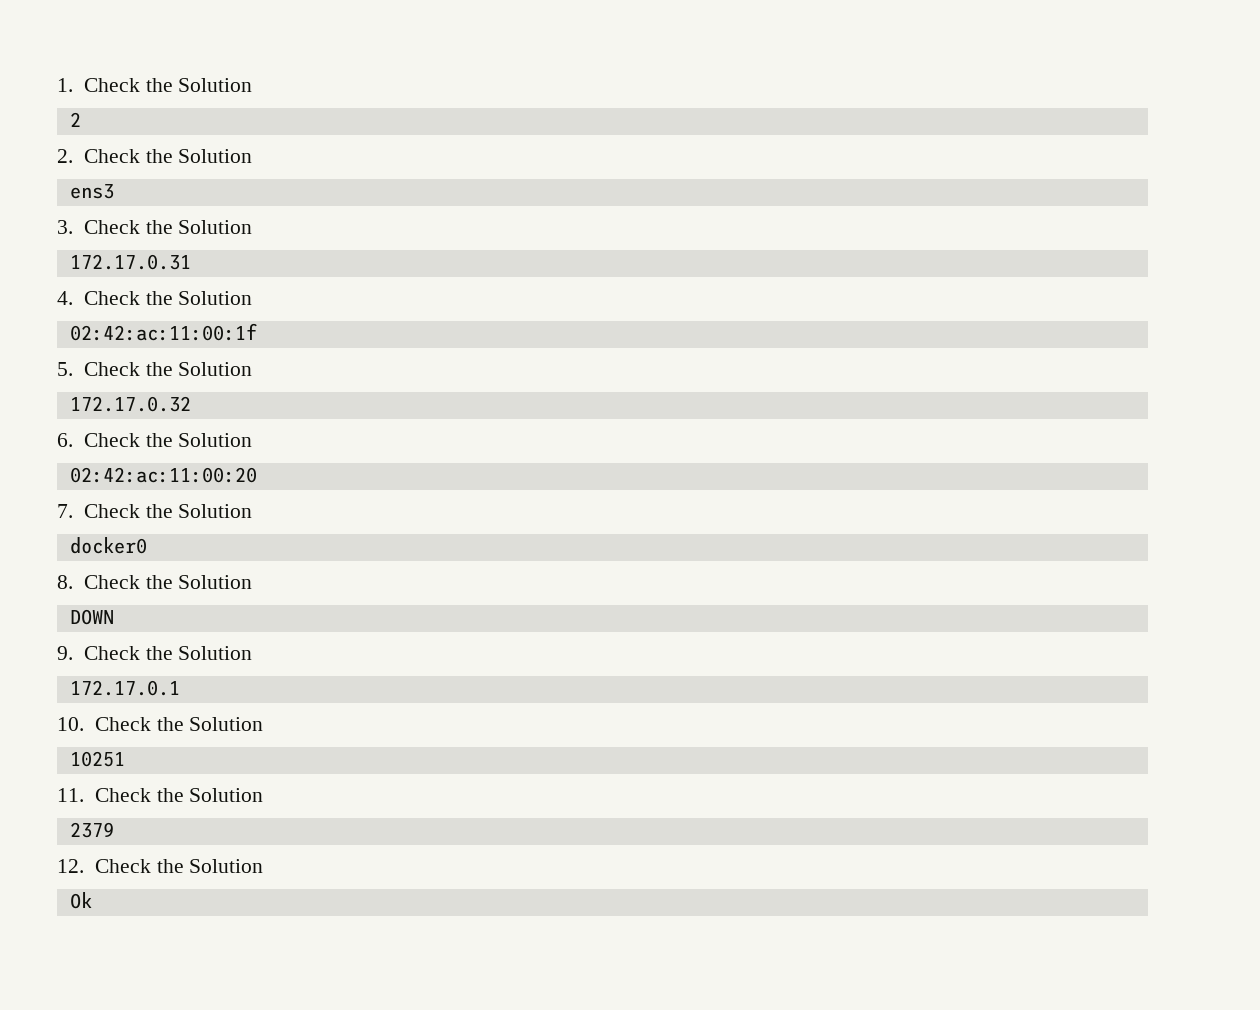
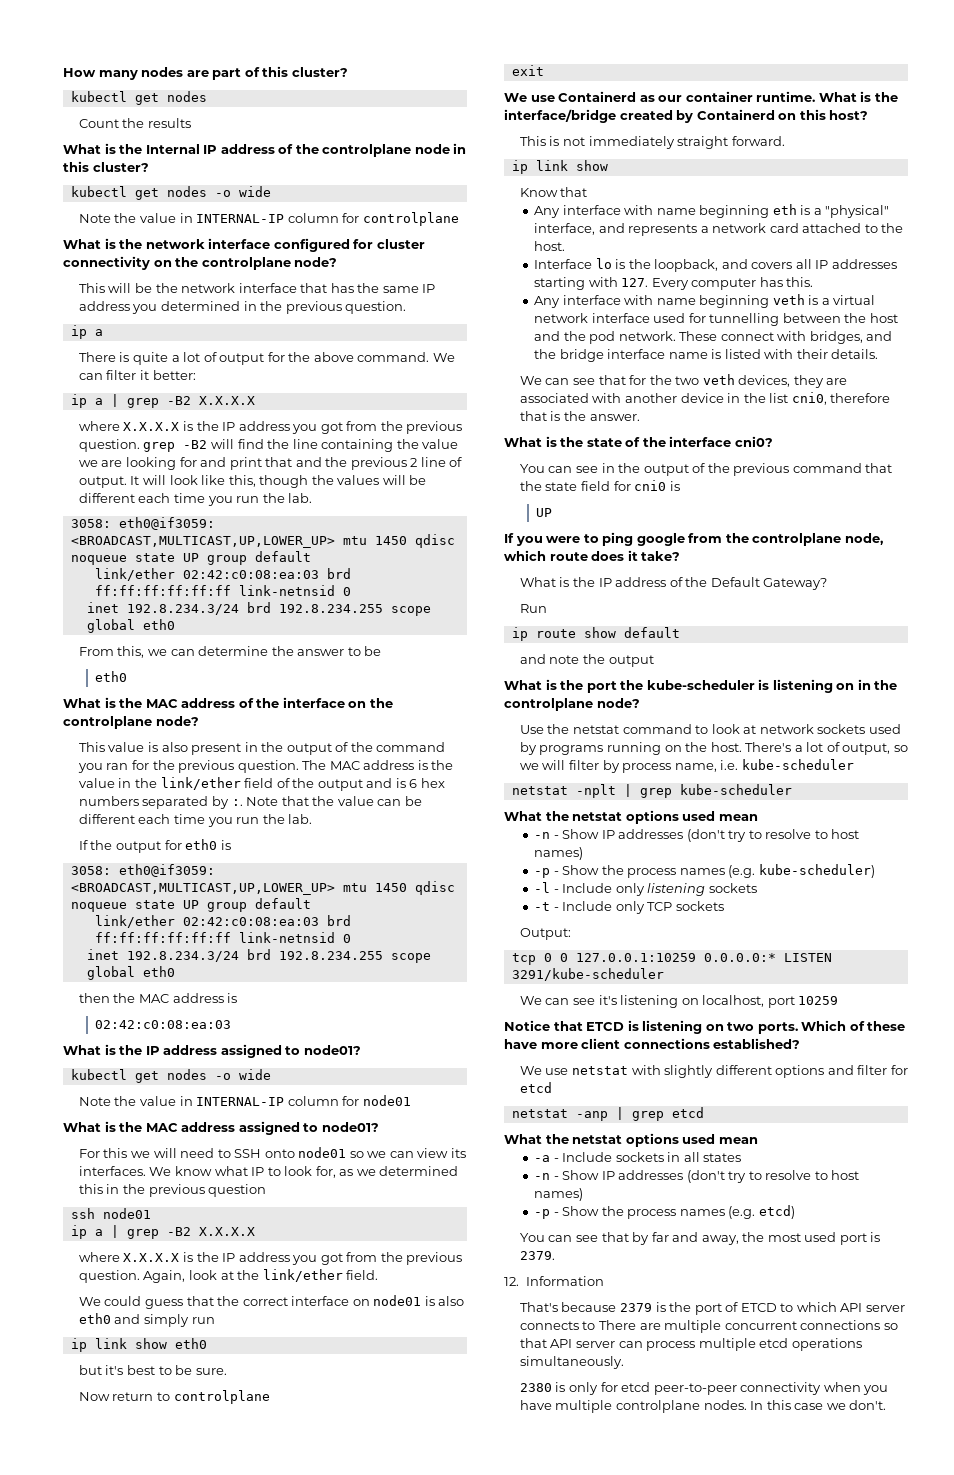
- 1. Check the Solution
- 2
- 2. Check the Solution
- ens3
- 3. Check the Solution
- 172.17.0.31
- 4. Check the Solution
- 02:42:ac:11:00:1f
- 5. Check the Solution
- 172.17.0.32
- 6. Check the Solution
- 02:42:ac:11:00:20
- 7. Check the Solution
- docker0
- 8. Check the Solution
- DOWN
- 9. Check the Solution
- 172.17.0.1
- 10. Check the Solution
- 10251
- 11. Check the Solution
- 2379
- 12. Check the Solution
- Ok
+ How many nodes are part of this cluster?
+ kubectl get nodes
+ Count the results
+ What is the Internal IP address of the controlplane node in this cluster?
+ kubectl get nodes -o wide
+ Note the value in INTERNAL-IP column for controlplane
+ What is the network interface configured for cluster connectivity on the controlplane node?
+ This will be the network interface that has the same IP address you determined in the previous question.
+ ip a
+ There is quite a lot of output for the above command. We can filter it better:
+ ip a | grep -B2 X.X.X.X
+ where X.X.X.X is the IP address you got from the previous question. grep -B2 will find the line containing the value we are looking for and print that and the previous 2 line of output. It will look like this, though the values will be different each time you run the lab.
+ 3058: eth0@if3059: <BROADCAST,MULTICAST,UP,LOWER_UP> mtu 1450 qdisc noqueue state UP group default
+ link/ether 02:42:c0:08:ea:03 brd ff:ff:ff:ff:ff:ff link-netnsid 0
+ inet 192.8.234.3/24 brd 192.8.234.255 scope global eth0
+ From this, we can determine the answer to be
+ eth0
+ What is the MAC address of the interface on the controlplane node?
+ This value is also present in the output of the command you ran for the previous question. The MAC address is the value in the link/ether field of the output and is 6 hex numbers separated by :. Note that the value can be different each time you run the lab.
+ If the output for eth0 is
+ 3058: eth0@if3059: <BROADCAST,MULTICAST,UP,LOWER_UP> mtu 1450 qdisc noqueue state UP group default
+ link/ether 02:42:c0:08:ea:03 brd ff:ff:ff:ff:ff:ff link-netnsid 0
+ inet 192.8.234.3/24 brd 192.8.234.255 scope global eth0
+ then the MAC address is
+ 02:42:c0:08:ea:03
+ What is the IP address assigned to node01?
+ kubectl get nodes -o wide
+ Note the value in INTERNAL-IP column for node01
+ What is the MAC address assigned to node01?
+ For this we will need to SSH onto node01 so we can view its interfaces. We know what IP to look for, as we determined this in the previous question
+ ssh node01
+ ip a | grep -B2 X.X.X.X
+ where X.X.X.X is the IP address you got from the previous question. Again, look at the link/ether field.
+ We could guess that the correct interface on node01 is also eth0 and simply run
+ ip link show eth0
+ but it's best to be sure.
+ Now return to controlplane
+ exit
+ We use Containerd as our container runtime. What is the interface/bridge created by Containerd on this host?
+ This is not immediately straight forward.
+ ip link show
+ Know that
+ Any interface with name beginning eth is a "physical" interface, and represents a network card attached to the host.
+ Interface lo is the loopback, and covers all IP addresses starting with 127. Every computer has this.
+ Any interface with name beginning veth is a virtual network interface used for tunnelling between the host and the pod network. These connect with bridges, and the bridge interface name is listed with their details.
+ We can see that for the two veth devices, they are associated with another device in the list cni0, therefore that is the answer.
+ What is the state of the interface cni0?
+ You can see in the output of the previous command that the state field for cni0 is
+ UP
+ If you were to ping google from the controlplane node, which route does it take?
+ What is the IP address of the Default Gateway?
+ Run
+ ip route show default
+ and note the output
+ What is the port the kube-scheduler is listening on in the controlplane node?
+ Use the netstat command to look at network sockets used by programs running on the host. There's a lot of output, so we will filter by process name, i.e. kube-scheduler
+ netstat -nplt | grep kube-scheduler
+ What the netstat options used mean
+ -n - Show IP addresses (don't try to resolve to host names)
+ -p - Show the process names (e.g. kube-scheduler)
+ -l - Include only listening sockets
+ -t - Include only TCP sockets
+ Output:
+ tcp 0 0 127.0.0.1:10259 0.0.0.0:* LISTEN 3291/kube-scheduler
+ We can see it's listening on localhost, port 10259
+ Notice that ETCD is listening on two ports. Which of these have more client connections established?
+ We use netstat with slightly different options and filter for etcd
+ netstat -anp | grep etcd
+ What the netstat options used mean
+ -a - Include sockets in all states
+ -n - Show IP addresses (don't try to resolve to host names)
+ -p - Show the process names (e.g. etcd)
+ You can see that by far and away, the most used port is 2379.
+ 12. Information
+ That's because 2379 is the port of ETCD to which API server connects to There are multiple concurrent connections so that API server can process multiple etcd operations simultaneously.
+ 2380 is only for etcd peer-to-peer connectivity when you have multiple controlplane nodes. In this case we don't.

